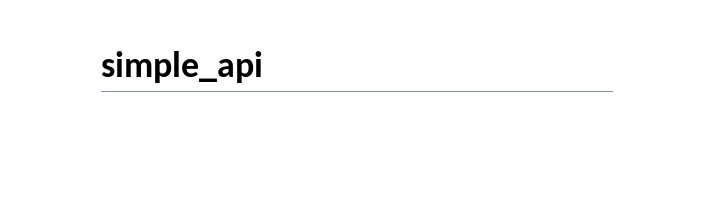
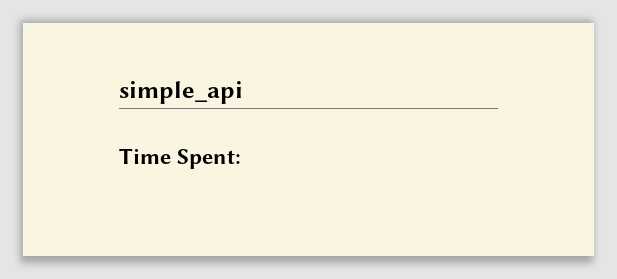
+ Time Spent:

